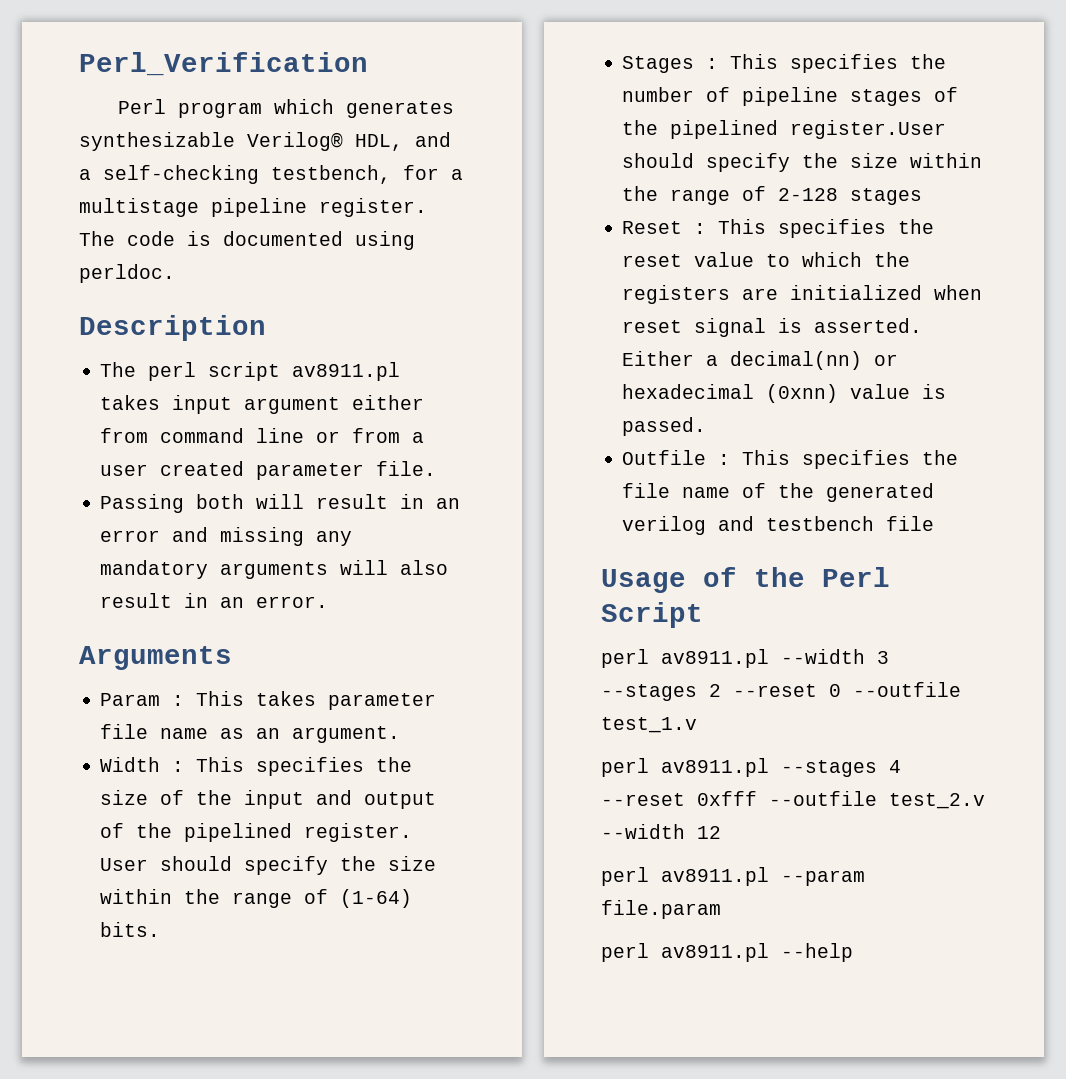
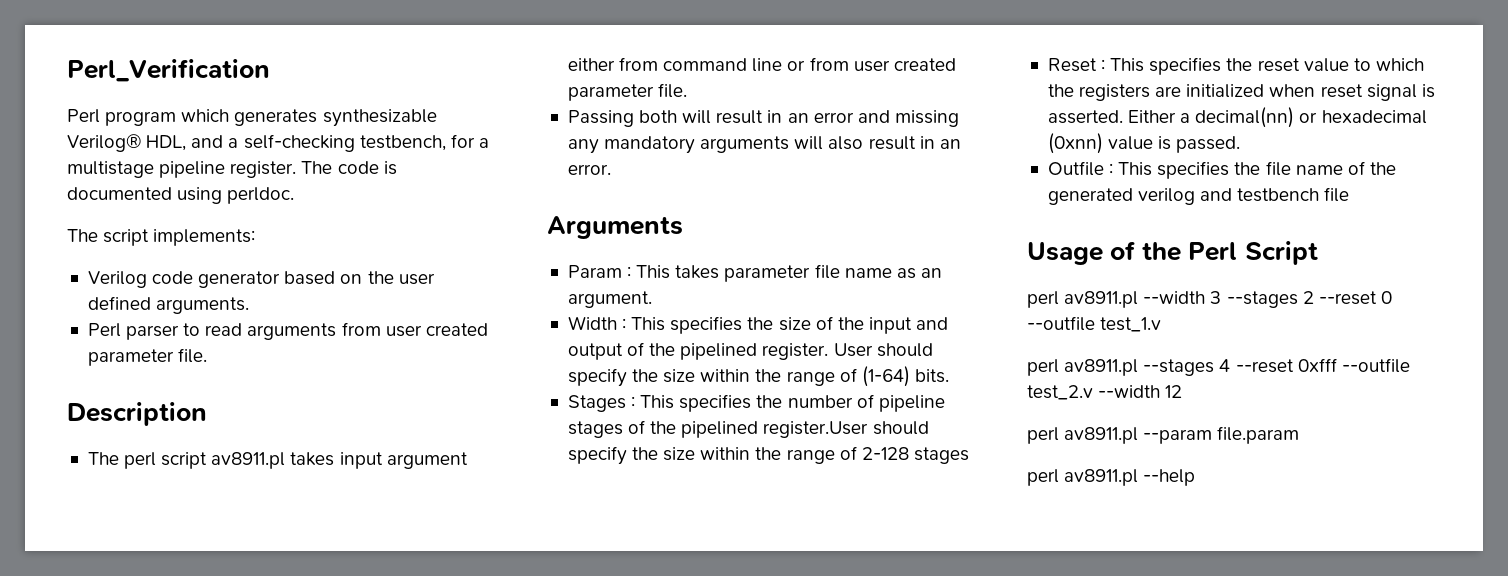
+ The script implements:
+ Verilog code generator based on the user defined arguments.
+ Perl parser to read arguments from user created parameter file.
- The perl script av8911.pl takes input argument either from command line or from a user created parameter file.
+ The perl script av8911.pl takes input argument either from command line or from user created parameter file.

